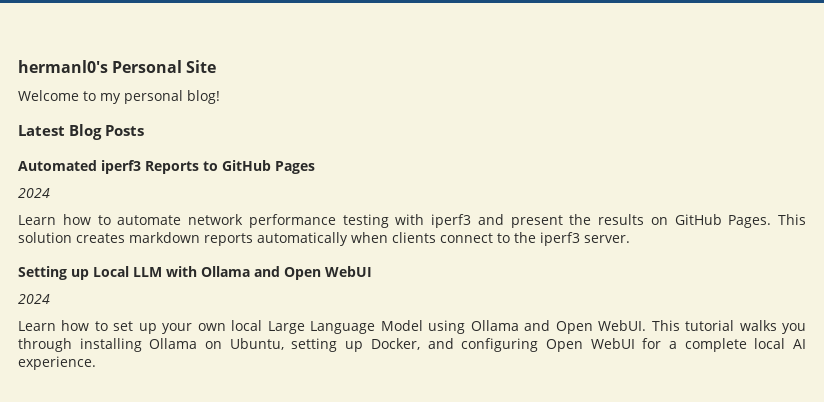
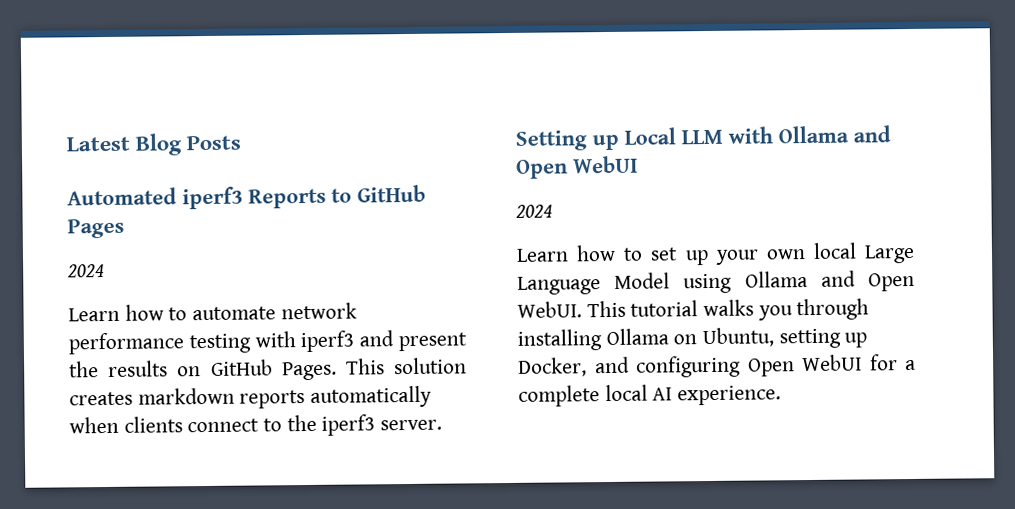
- hermanl0's Personal Site
- Welcome to my personal blog!

